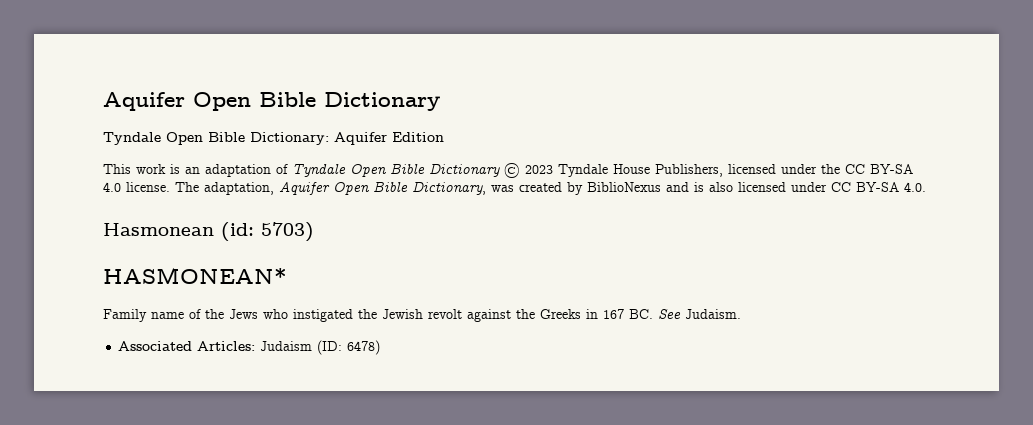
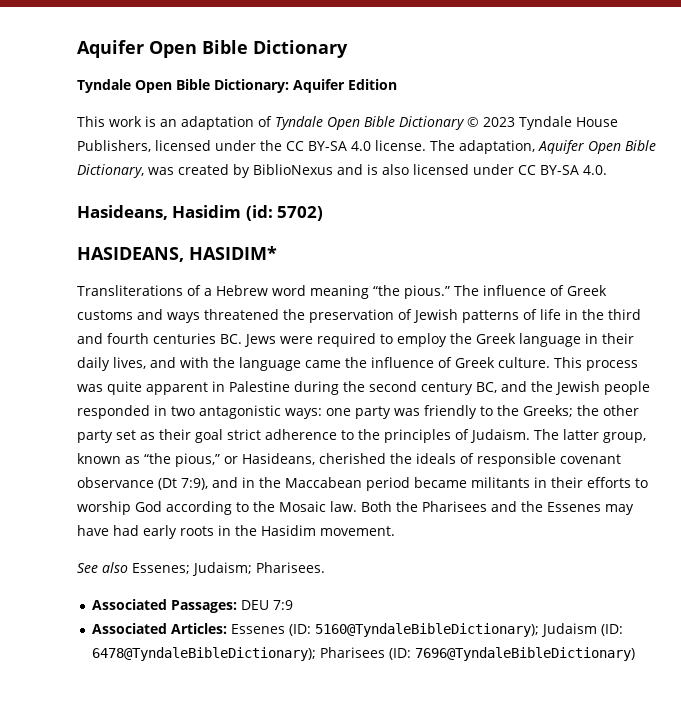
- Hasmonean (id: 5703)
- HASMONEAN*
- Family name of the Jews who instigated the Jewish revolt against the Greeks in 167 BC. See Judaism.
- Associated Articles: Judaism (ID: 6478)
+ Hasideans, Hasidim (id: 5702)
+ HASIDEANS, HASIDIM*
+ Transliterations of a Hebrew word meaning “the pious.” The influence of Greek customs and ways threatened the preservation of Jewish patterns of life in the third and fourth centuries BC. Jews were required to employ the Greek language in their daily lives, and with the language came the influence of Greek culture. This process was quite apparent in Palestine during the second century BC, and the Jewish people responded in two antagonistic ways: one party was friendly to the Greeks; the other party set as their goal strict adherence to the principles of Judaism. The latter group, known as “the pious,” or Hasideans, cherished the ideals of responsible covenant observance (Dt 7:9), and in the Maccabean period became militants in their efforts to worship God according to the Mosaic law. Both the Pharisees and the Essenes may have had early roots in the Hasidim movement.
+ See also Essenes; Judaism; Pharisees.
+ Associated Passages: DEU 7:9
+ Associated Articles: Essenes (ID: 5160@TyndaleBibleDictionary); Judaism (ID: 6478@TyndaleBibleDictionary); Pharisees (ID: 7696@TyndaleBibleDictionary)

